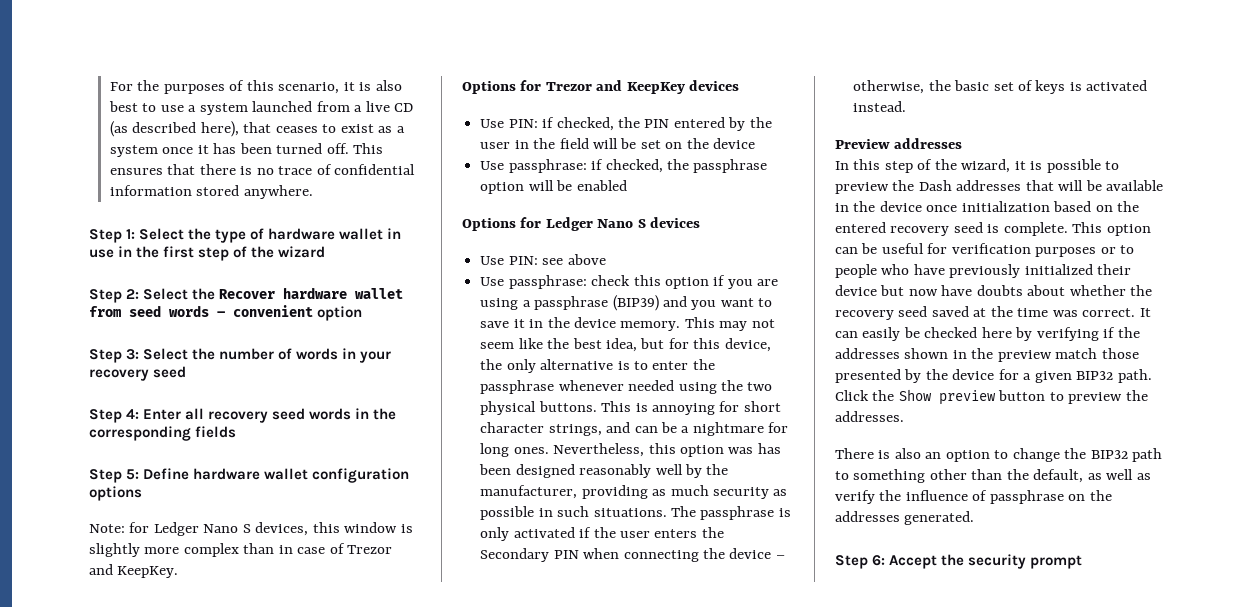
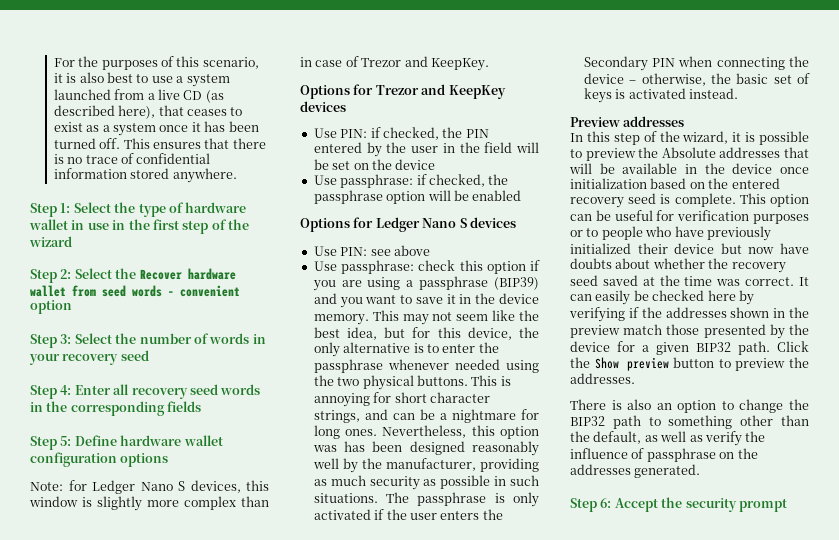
- In this step of the wizard, it is possible to preview the Dash addresses that will be available in the device once initialization based on the entered recovery seed is complete.
+ In this step of the wizard, it is possible to preview the Absolute addresses that will be available in the device once initialization based on the entered recovery seed is complete.

